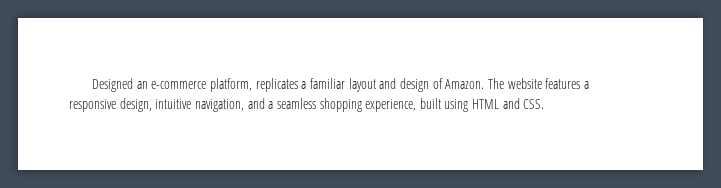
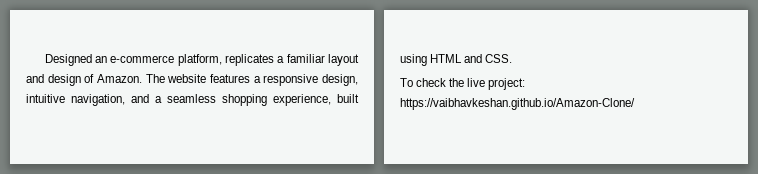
+ To check the live project: https://vaibhavkeshan.github.io/Amazon-Clone/

